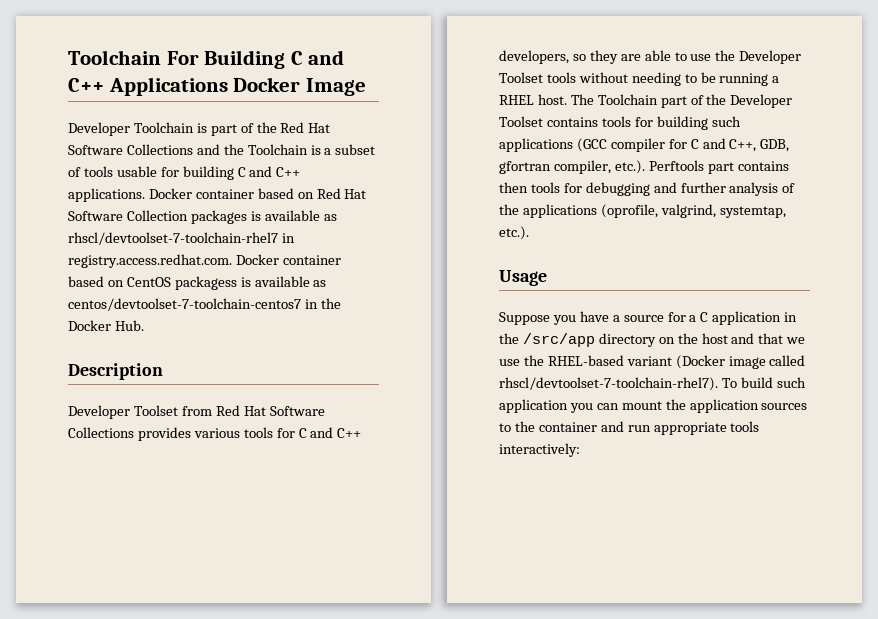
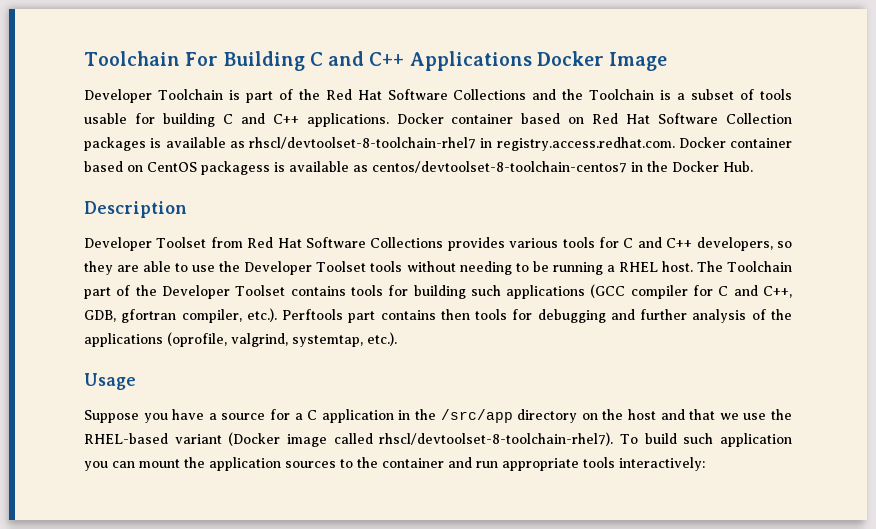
- Docker container based on Red Hat Software Collection packages is available as rhscl/devtoolset-7-toolchain-rhel7 in registry.access.redhat.com. Docker container based on CentOS packagess is available as centos/devtoolset-7-toolchain-centos7 in the Docker Hub.
+ Docker container based on Red Hat Software Collection packages is available as rhscl/devtoolset-8-toolchain-rhel7 in registry.access.redhat.com. Docker container based on CentOS packagess is available as centos/devtoolset-8-toolchain-centos7 in the Docker Hub.
- Suppose you have a source for a C application in the /src/app directory on the host and that we use the RHEL-based variant (Docker image called rhscl/devtoolset-7-toolchain-rhel7).
+ Suppose you have a source for a C application in the /src/app directory on the host and that we use the RHEL-based variant (Docker image called rhscl/devtoolset-8-toolchain-rhel7).

